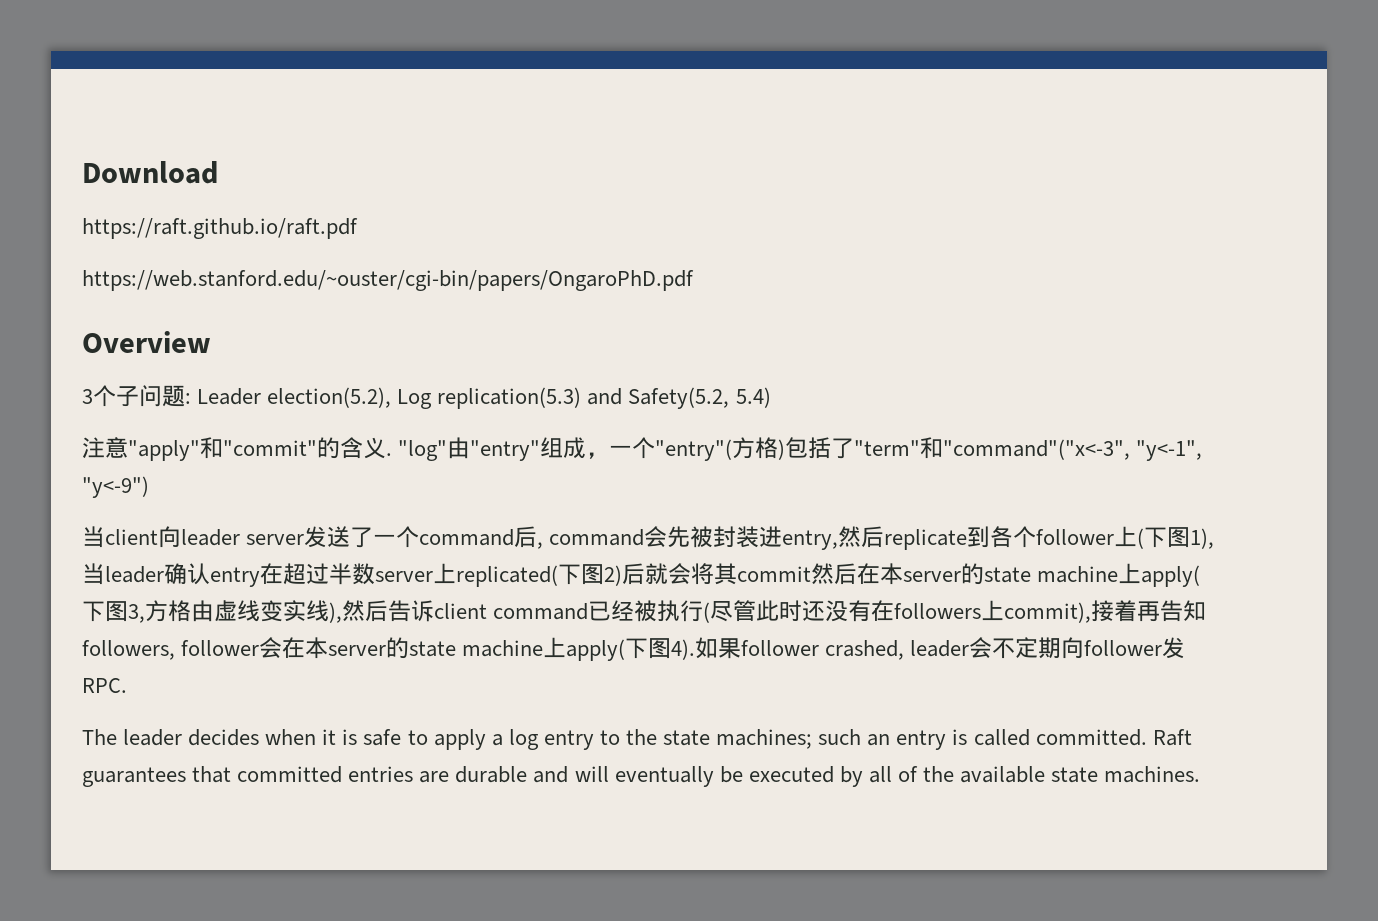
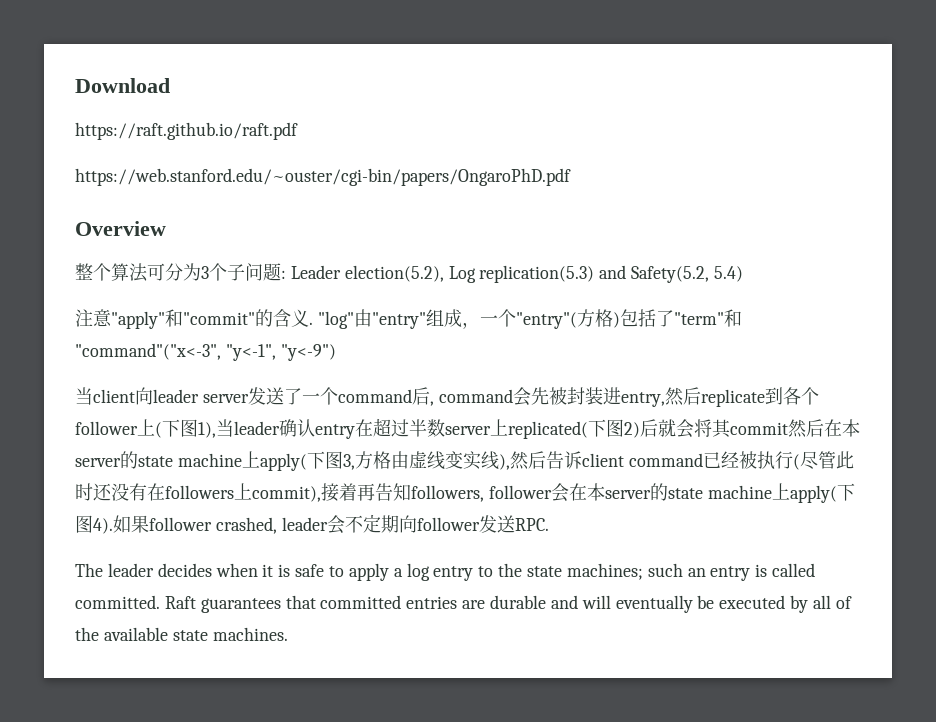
- 3个子问题: Leader election(5.2), Log replication(5.3) and Safety(5.2, 5.4)
+ 整个算法可分为3个子问题: Leader election(5.2), Log replication(5.3) and Safety(5.2, 5.4)
- 如果follower crashed, leader会不定期向follower发RPC.
+ 如果follower crashed, leader会不定期向follower发送RPC.

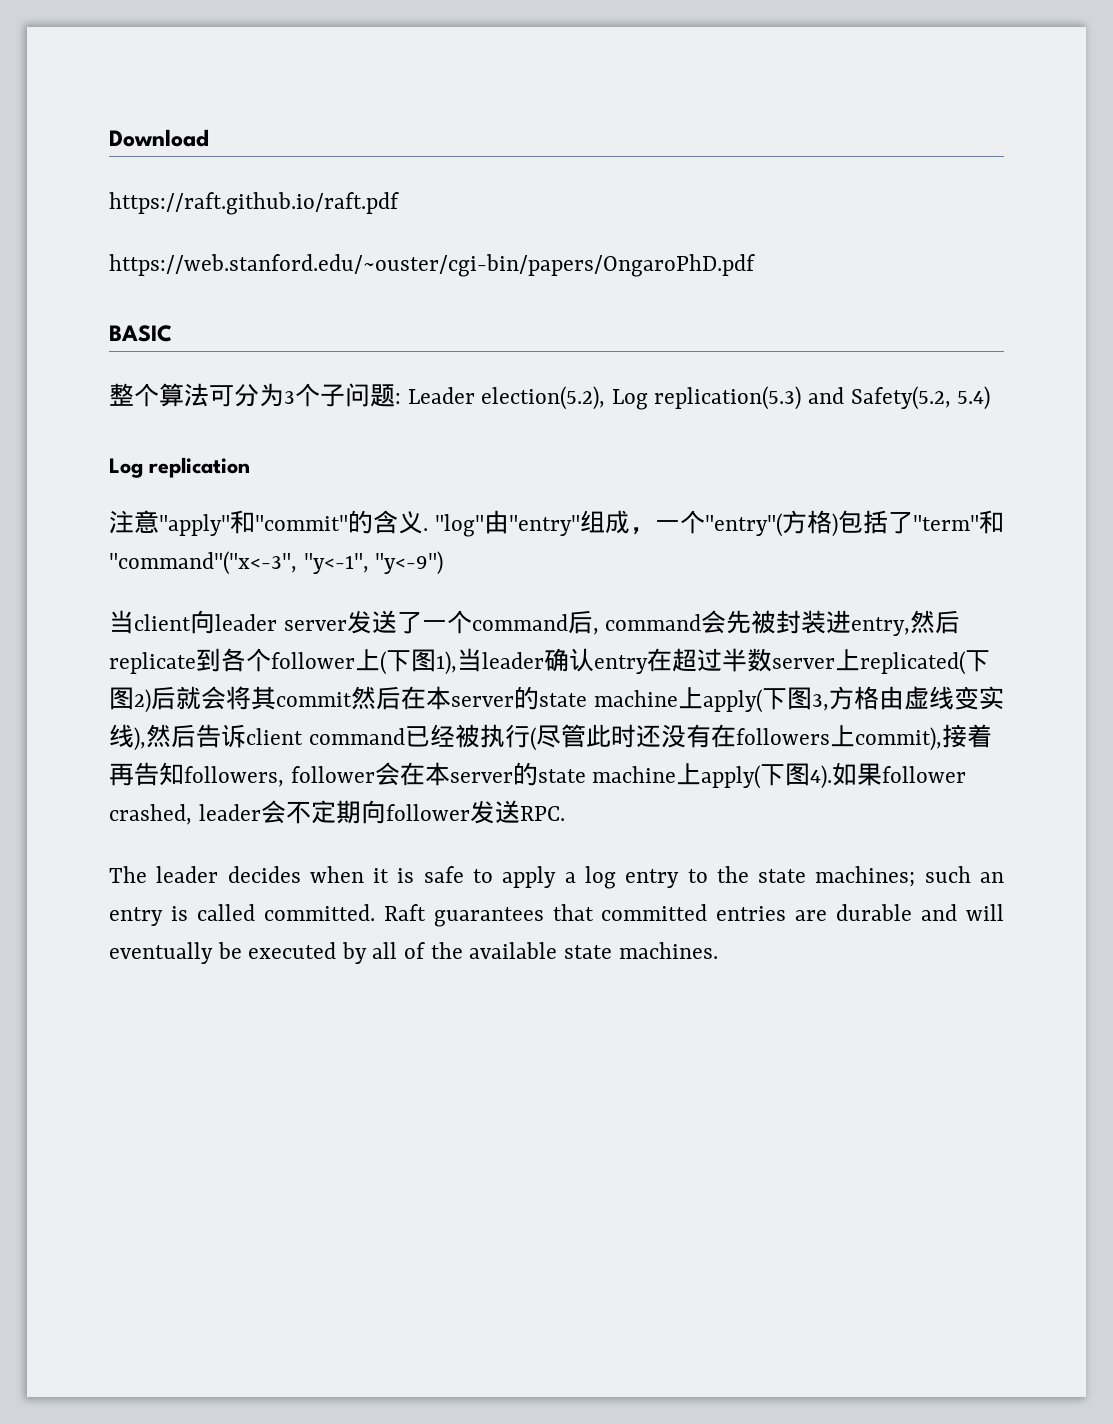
- Overview
+ BASIC
+ Log replication

